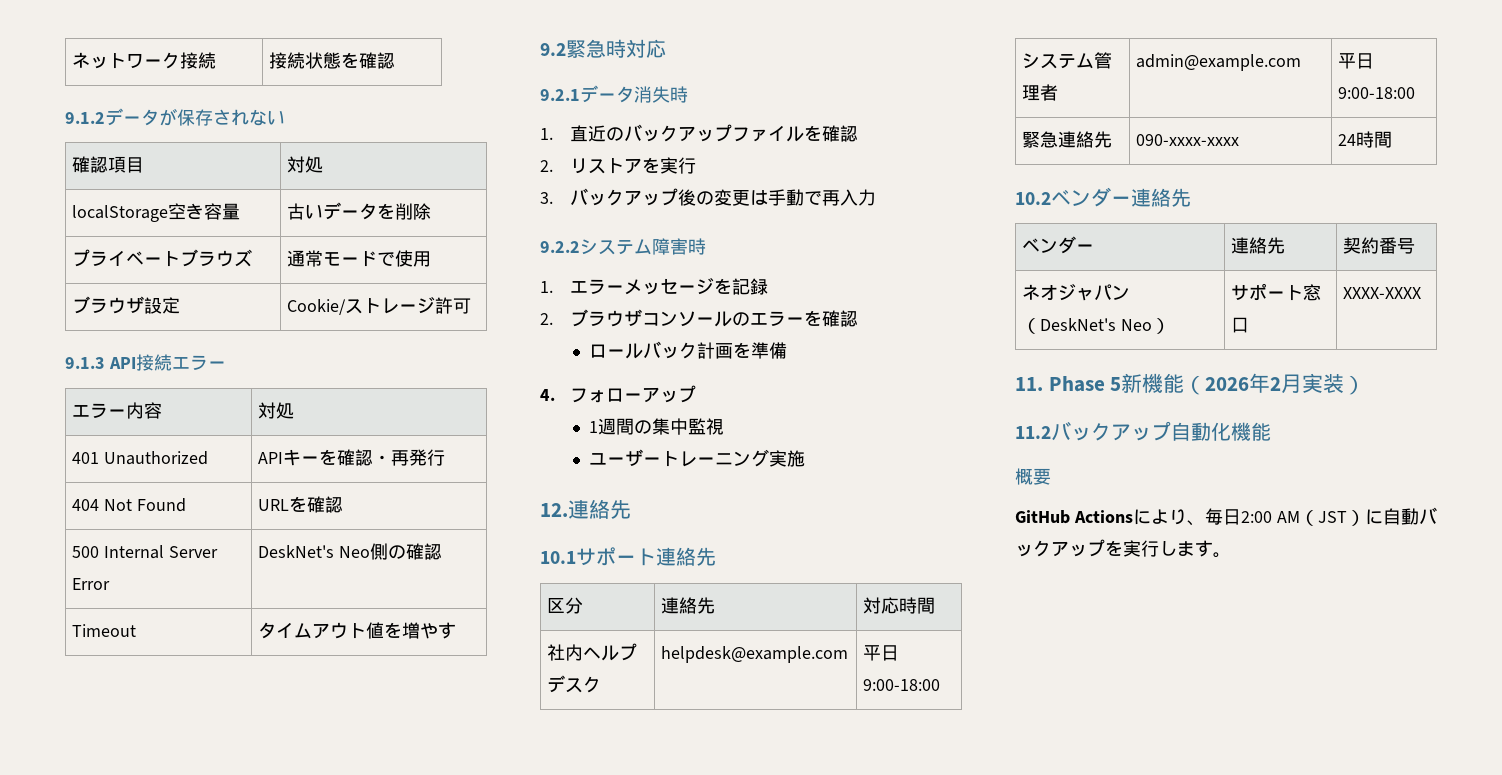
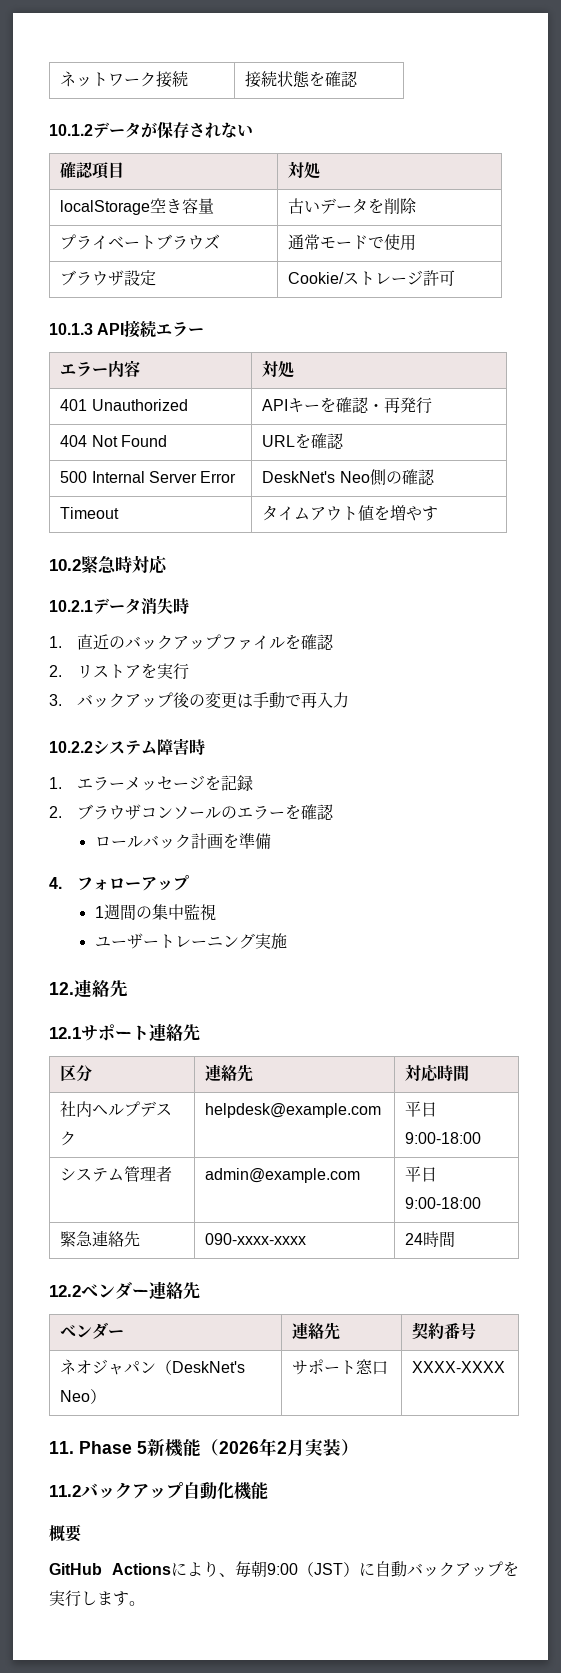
- 9.1.2データが保存されない
+ 10.1.2データが保存されない
- 9.1.3 API接続エラー
+ 10.1.3 API接続エラー
- 9.2緊急時対応
+ 10.2緊急時対応
- 9.2.1データ消失時
+ 10.2.1データ消失時
- 9.2.2システム障害時
+ 10.2.2システム障害時
- 10.1サポート連絡先
+ 12.1サポート連絡先
- 10.2ベンダー連絡先
+ 12.2ベンダー連絡先
- GitHub Actionsにより、毎日2:00 AM（JST）に自動バックアップを実行します。
+ GitHub Actionsにより、毎朝9:00（JST）に自動バックアップを実行します。

